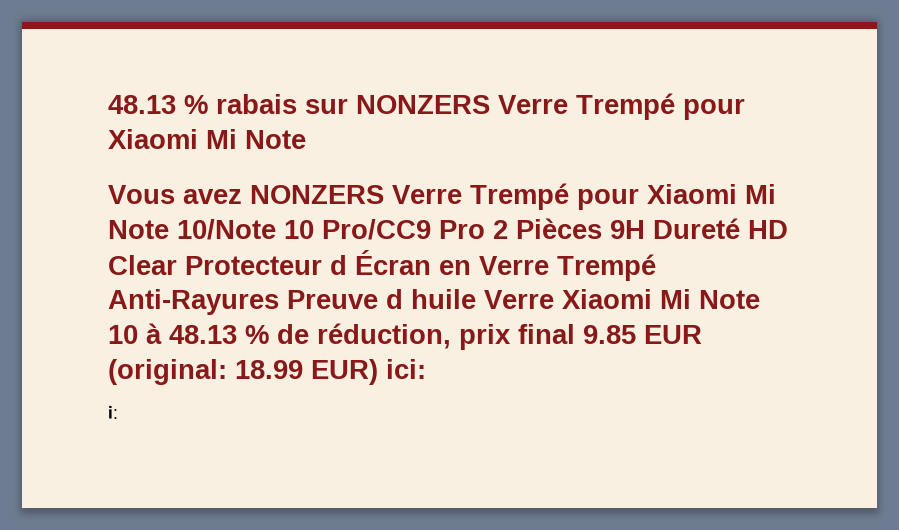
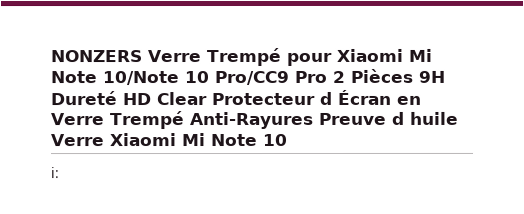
- 48.13 % rabais sur NONZERS Verre Trempé pour Xiaomi Mi Note
- Vous avez NONZERS Verre Trempé pour Xiaomi Mi Note 10/Note 10 Pro/CC9 Pro 2 Pièces 9H Dureté HD Clear Protecteur d Écran en Verre Trempé Anti-Rayures Preuve d huile Verre Xiaomi Mi Note 10 à 48.13 % de réduction, prix final 9.85 EUR (original: 18.99 EUR) ici:
+ NONZERS Verre Trempé pour Xiaomi Mi Note 10/Note 10 Pro/CC9 Pro 2 Pièces 9H Dureté HD Clear Protecteur d Écran en Verre Trempé Anti-Rayures Preuve d huile Verre Xiaomi Mi Note 10

